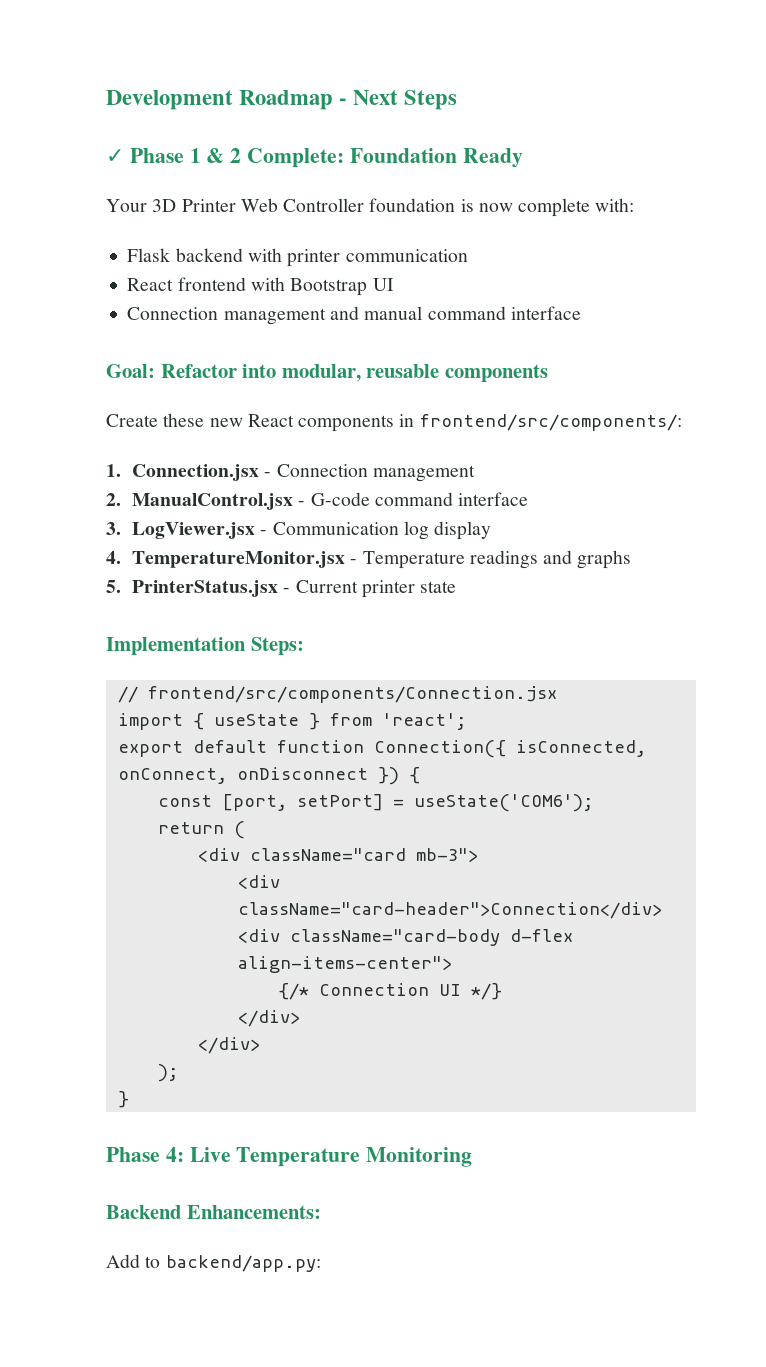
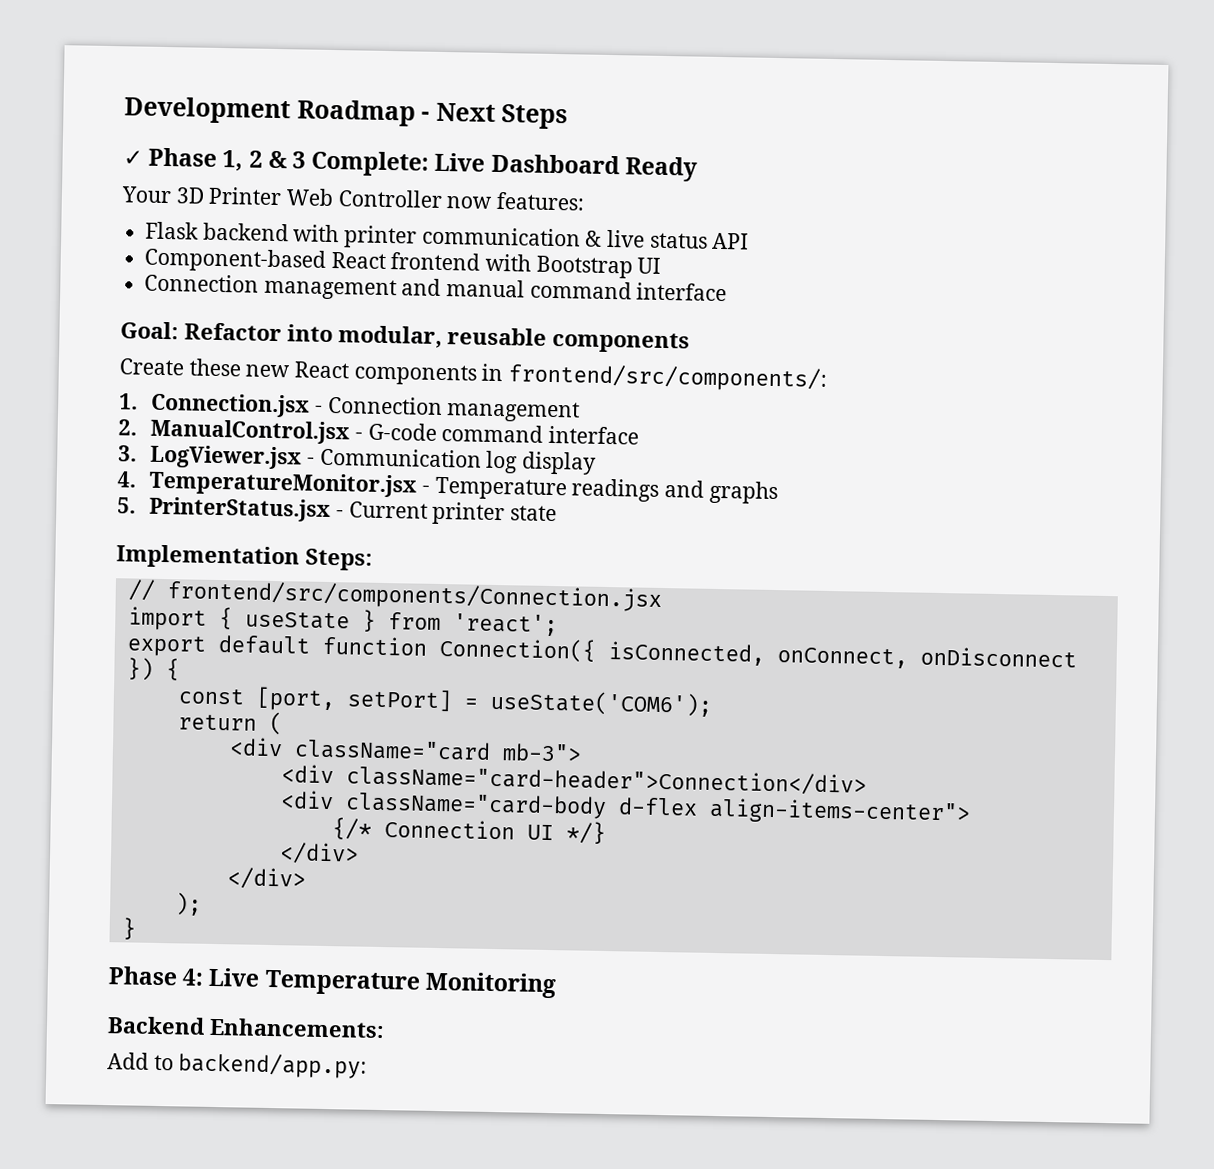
- ✓ Phase 1 & 2 Complete: Foundation Ready
+ ✓ Phase 1, 2 & 3 Complete: Live Dashboard Ready
- Your 3D Printer Web Controller foundation is now complete with:
+ Your 3D Printer Web Controller now features:
- Flask backend with printer communication
- React frontend with Bootstrap UI
+ Flask backend with printer communication & live status API
+ Component-based React frontend with Bootstrap UI

